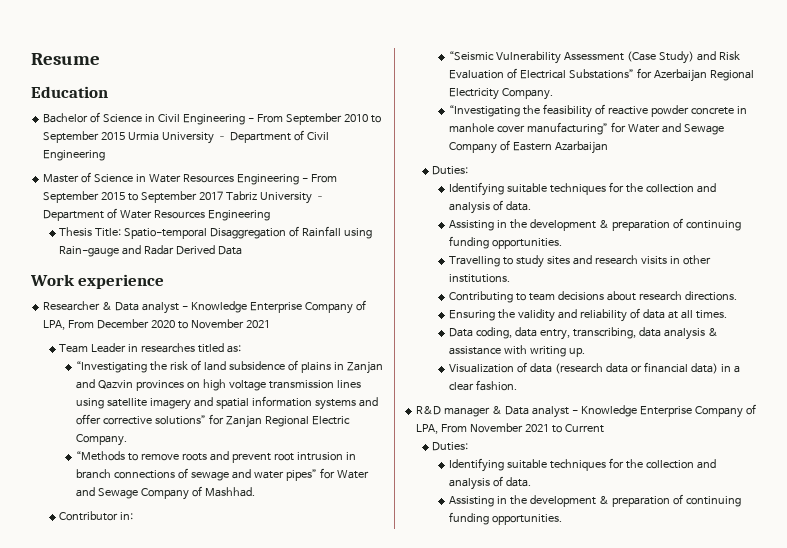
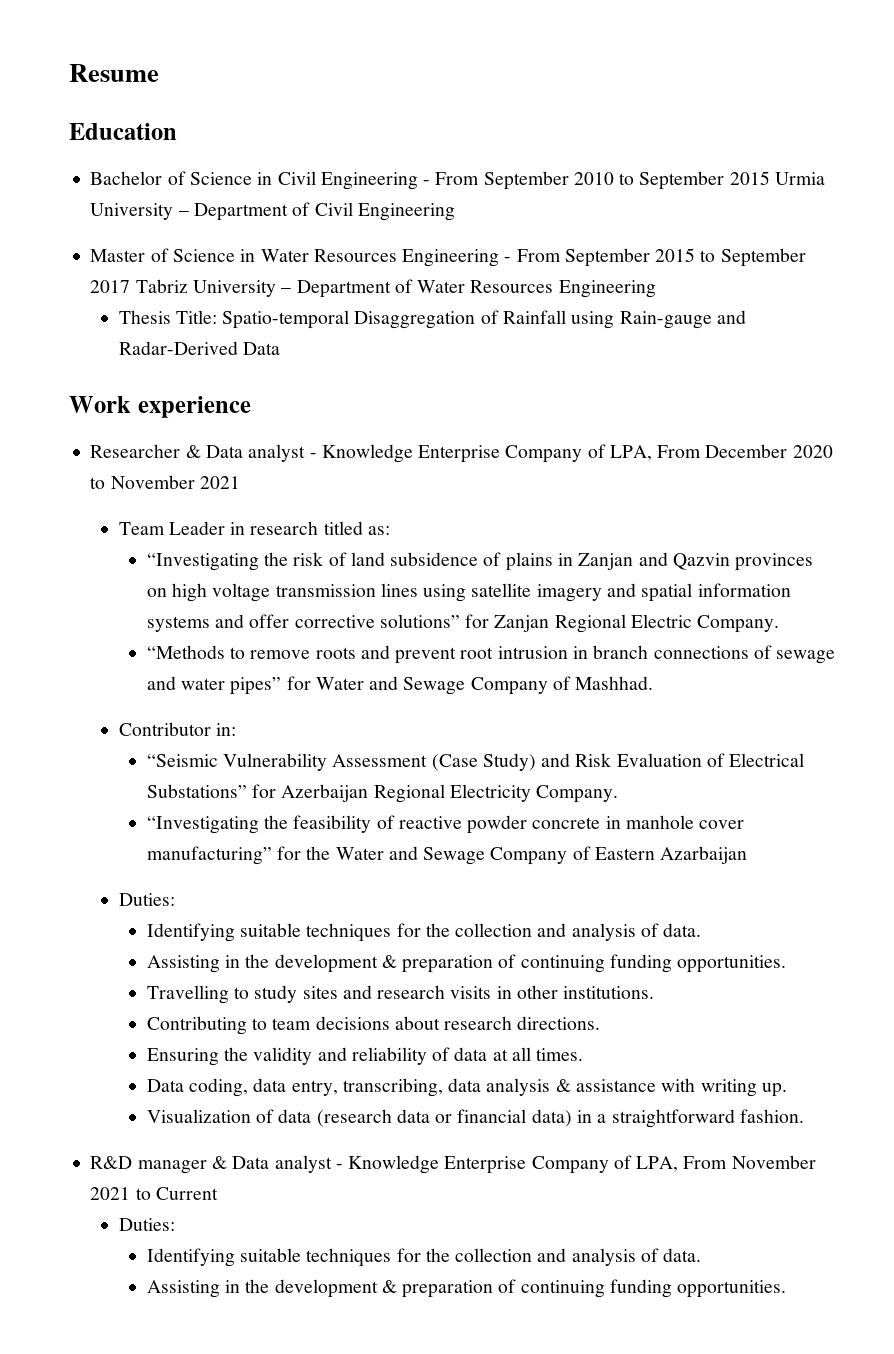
- Thesis Title: Spatio-temporal Disaggregation of Rainfall using Rain-gauge and Radar Derived Data
+ Thesis Title: Spatio-temporal Disaggregation of Rainfall using Rain-gauge and Radar-Derived Data
- Team Leader in researches titled as:
+ Team Leader in research titled as:
- “Investigating the feasibility of reactive powder concrete in manhole cover manufacturing” for Water and Sewage Company of Eastern Azarbaijan
+ “Investigating the feasibility of reactive powder concrete in manhole cover manufacturing” for the Water and Sewage Company of Eastern Azarbaijan
- Visualization of data (research data or financial data) in a clear fashion.
+ Visualization of data (research data or financial data) in a straightforward fashion.

